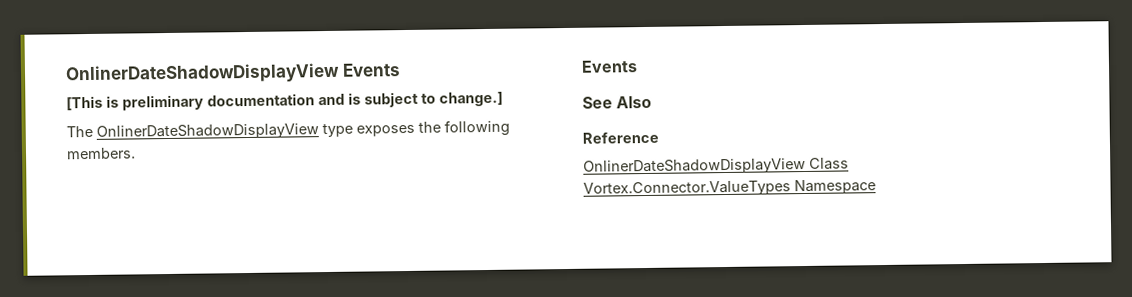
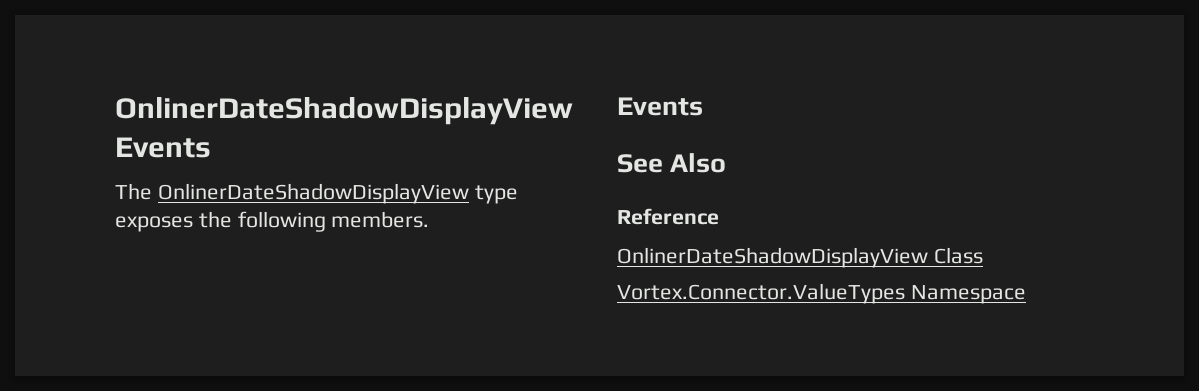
- [This is preliminary documentation and is subject to change.]

